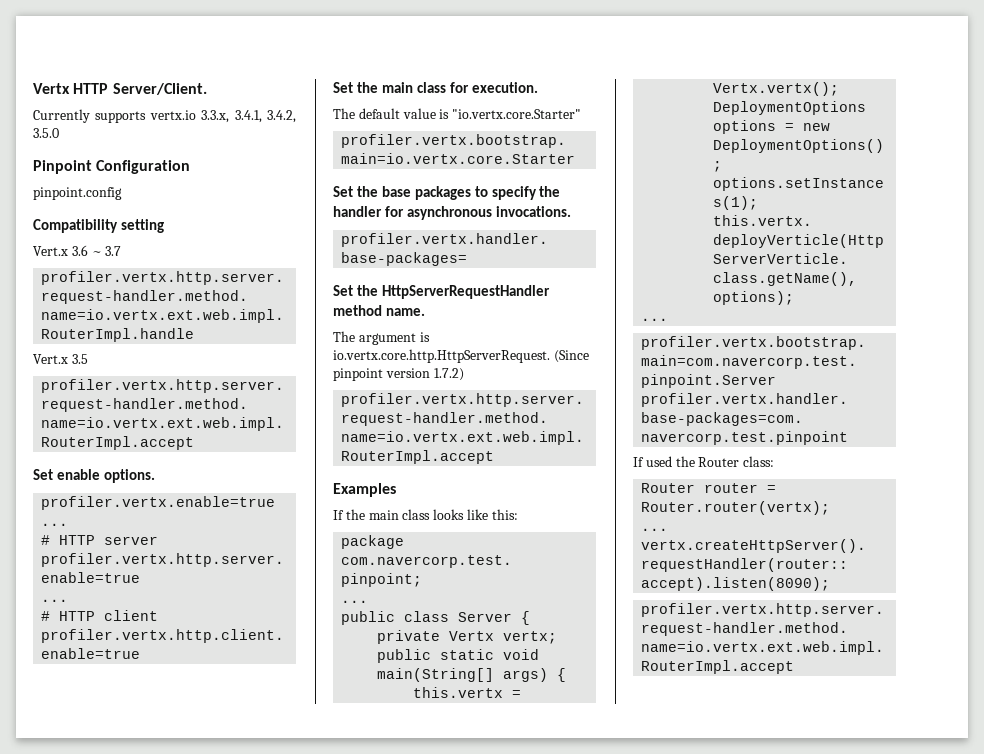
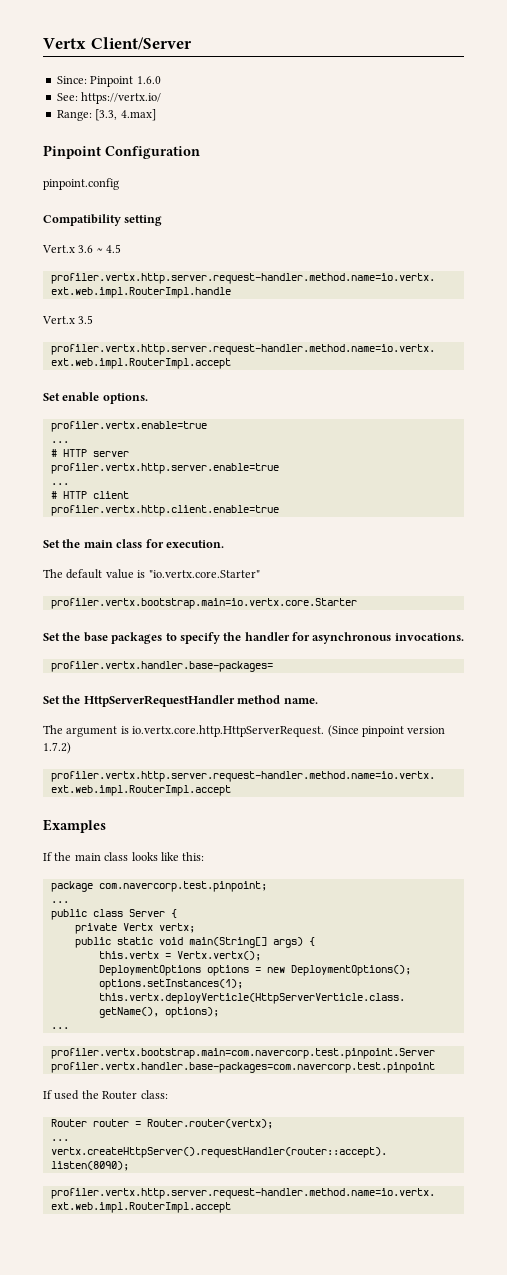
- Vertx HTTP Server/Client.
- Currently supports vertx.io 3.3.x, 3.4.1, 3.4.2, 3.5.0
+ Vertx Client/Server
+ Since: Pinpoint 1.6.0
+ See: https://vertx.io/
+ Range: [3.3, 4.max]
- Vert.x 3.6 ~ 3.7
+ Vert.x 3.6 ~ 4.5

